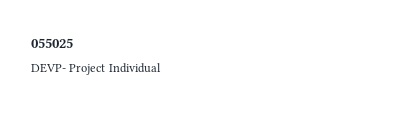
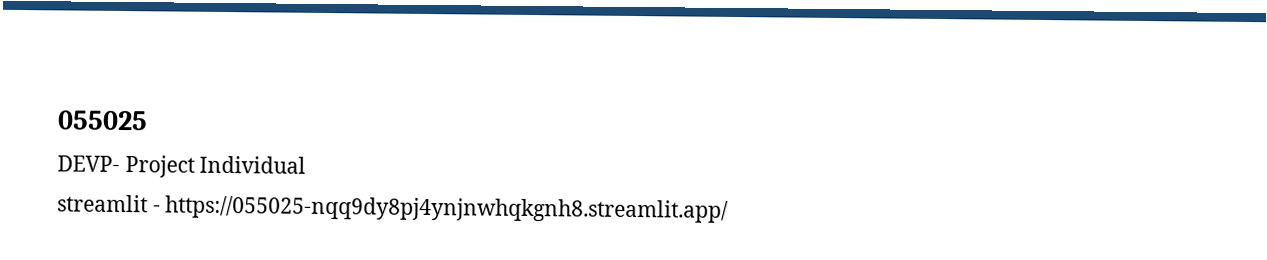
+ streamlit - https://055025-nqq9dy8pj4ynjnwhqkgnh8.streamlit.app/

